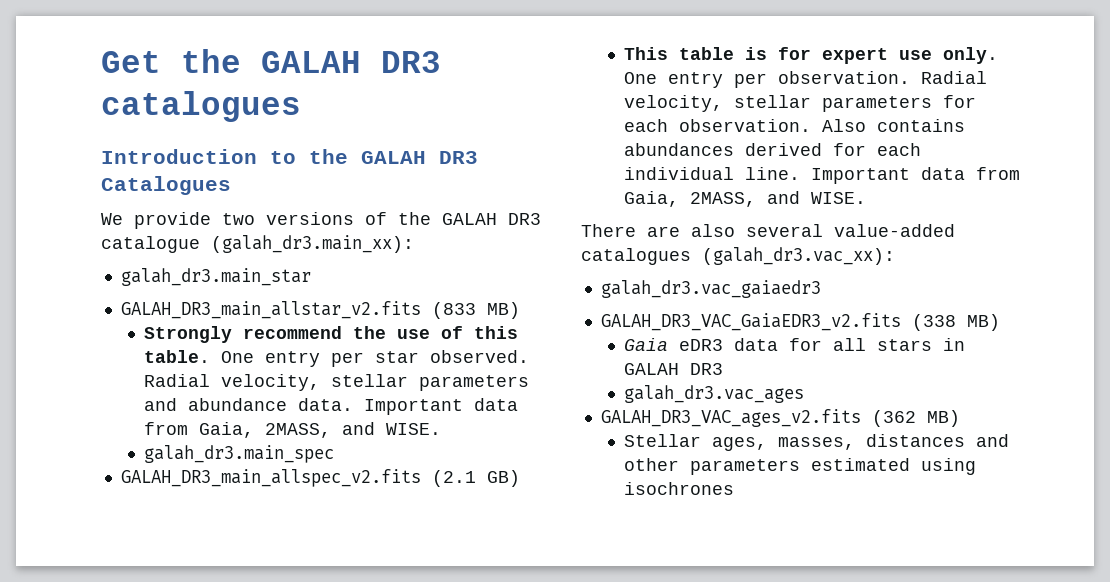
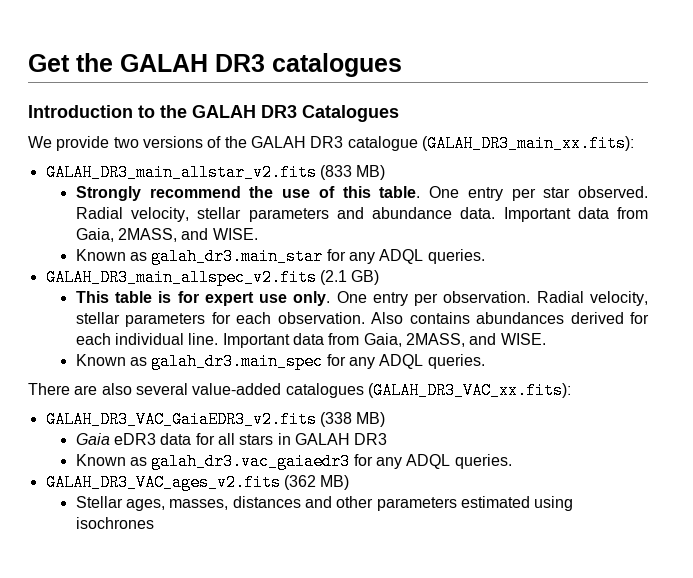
- We provide two versions of the GALAH DR3 catalogue (galah_dr3.main_xx):
- galah_dr3.main_star
+ We provide two versions of the GALAH DR3 catalogue (GALAH_DR3_main_xx.fits):
- galah_dr3.main_spec
+ Known as galah_dr3.main_star for any ADQL queries.
+ Known as galah_dr3.main_spec for any ADQL queries.
- There are also several value-added catalogues (galah_dr3.vac_xx):
- galah_dr3.vac_gaiaedr3
+ There are also several value-added catalogues (GALAH_DR3_VAC_xx.fits):
- galah_dr3.vac_ages
+ Known as galah_dr3.vac_gaiaedr3 for any ADQL queries.

